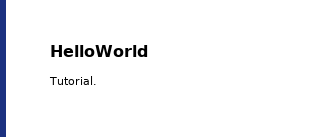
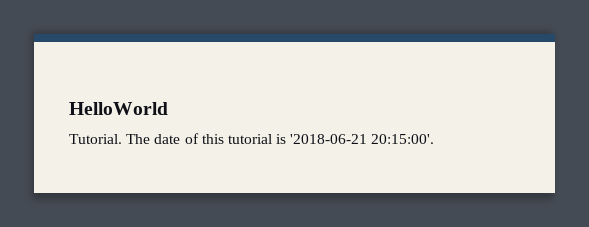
+ The date of this tutorial is '2018-06-21 20:15:00'.

